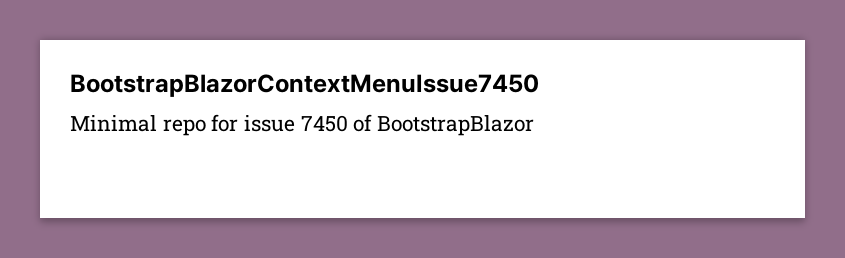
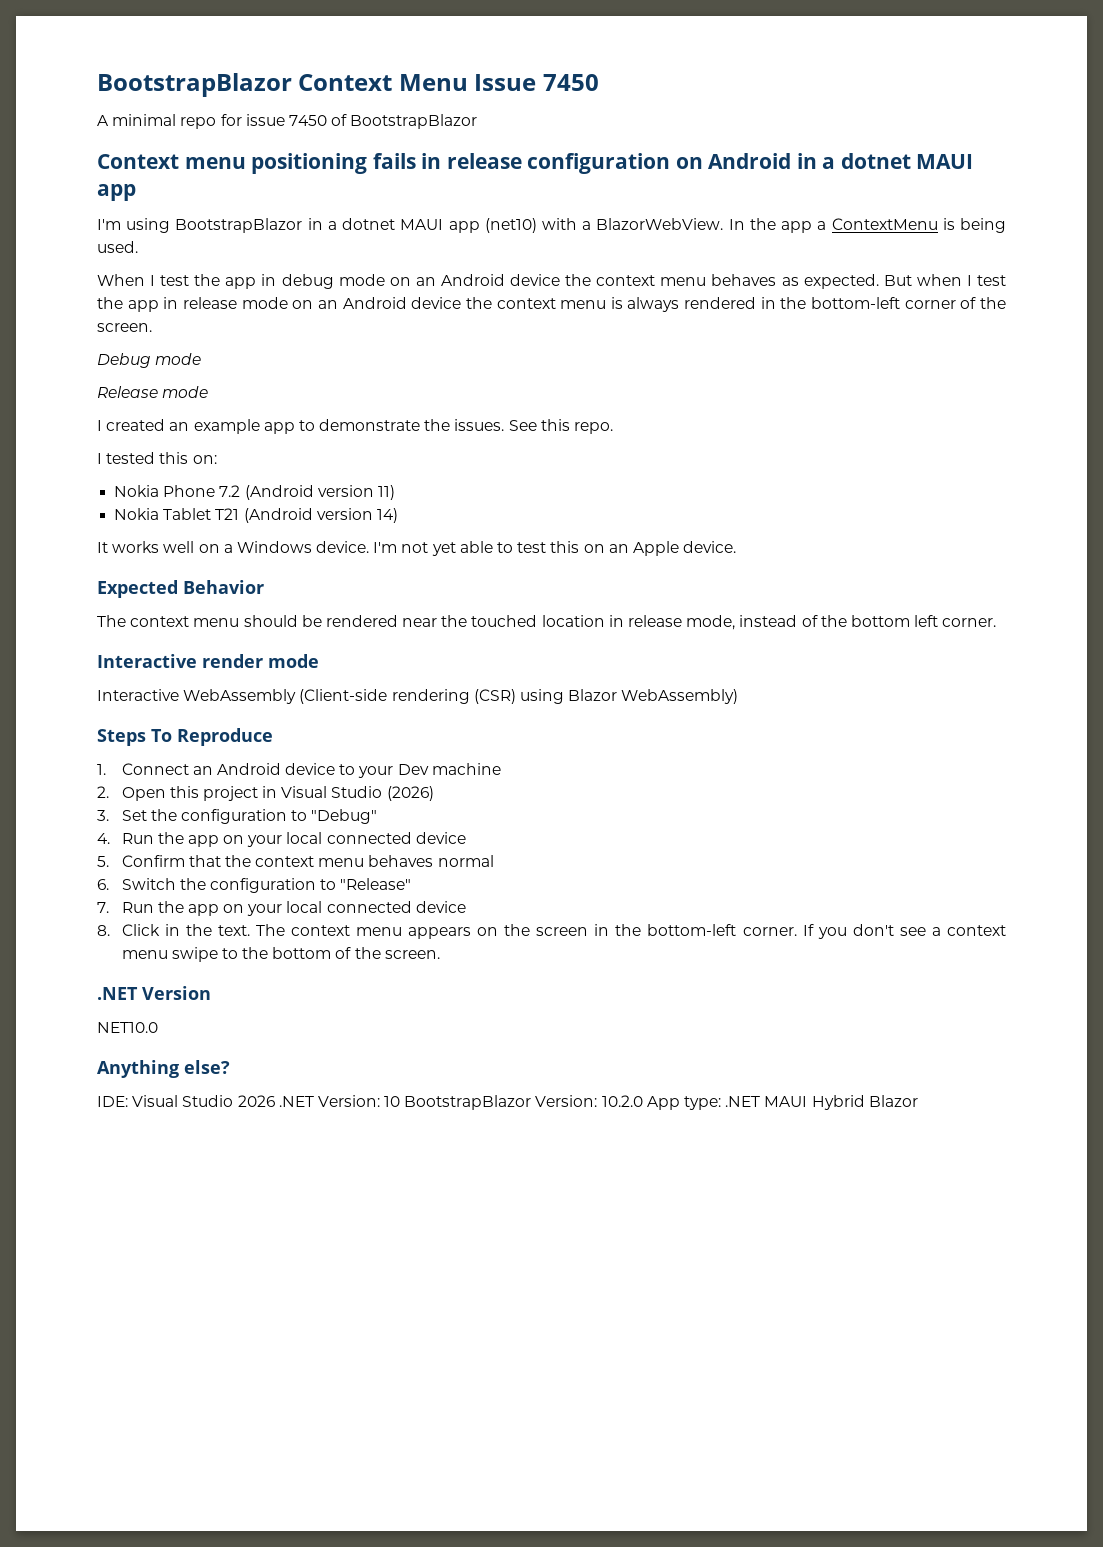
- BootstrapBlazorContextMenuIssue7450
- Minimal repo for issue 7450 of BootstrapBlazor
+ BootstrapBlazor Context Menu Issue 7450
+ A minimal repo for issue 7450 of BootstrapBlazor
+ Context menu positioning fails in release configuration on Android in a dotnet MAUI app
+ I'm using BootstrapBlazor in a dotnet MAUI app (net10) with a BlazorWebView. In the app a ContextMenu is being used.
+ When I test the app in debug mode on an Android device the context menu behaves as expected. But when I test the app in release mode on an Android device the context menu is always rendered in the bottom-left corner of the screen.
+ Debug mode
+ Release mode
+ I created an example app to demonstrate the issues. See this repo.
+ I tested this on:
+ Nokia Phone 7.2 (Android version 11)
+ Nokia Tablet T21 (Android version 14)
+ It works well on a Windows device. I'm not yet able to test this on an Apple device.
+ Expected Behavior
+ The context menu should be rendered near the touched location in release mode, instead of the bottom left corner.
+ Interactive render mode
+ Interactive WebAssembly (Client-side rendering (CSR) using Blazor WebAssembly)
+ Steps To Reproduce
+ 1. Connect an Android device to your Dev machine
+ 2. Open this project in Visual Studio (2026)
+ 3. Set the configuration to "Debug"
+ 4. Run the app on your local connected device
+ 5. Confirm that the context menu behaves normal
+ 6. Switch the configuration to "Release"
+ 7. Run the app on your local connected device
+ 8. Click in the text. The context menu appears on the screen in the bottom-left corner. If you don't see a context menu swipe to the bottom of the screen.
+ .NET Version
+ NET10.0
+ Anything else?
+ IDE: Visual Studio 2026 .NET Version: 10 BootstrapBlazor Version: 10.2.0 App type: .NET MAUI Hybrid Blazor

